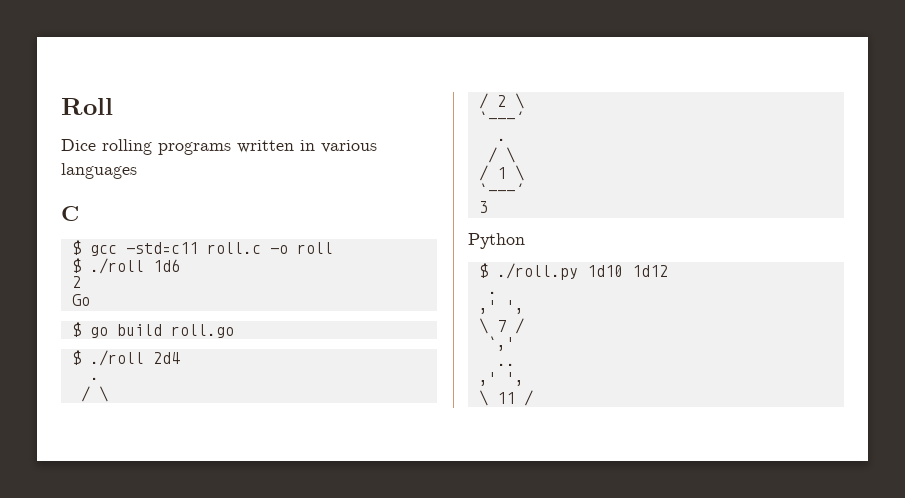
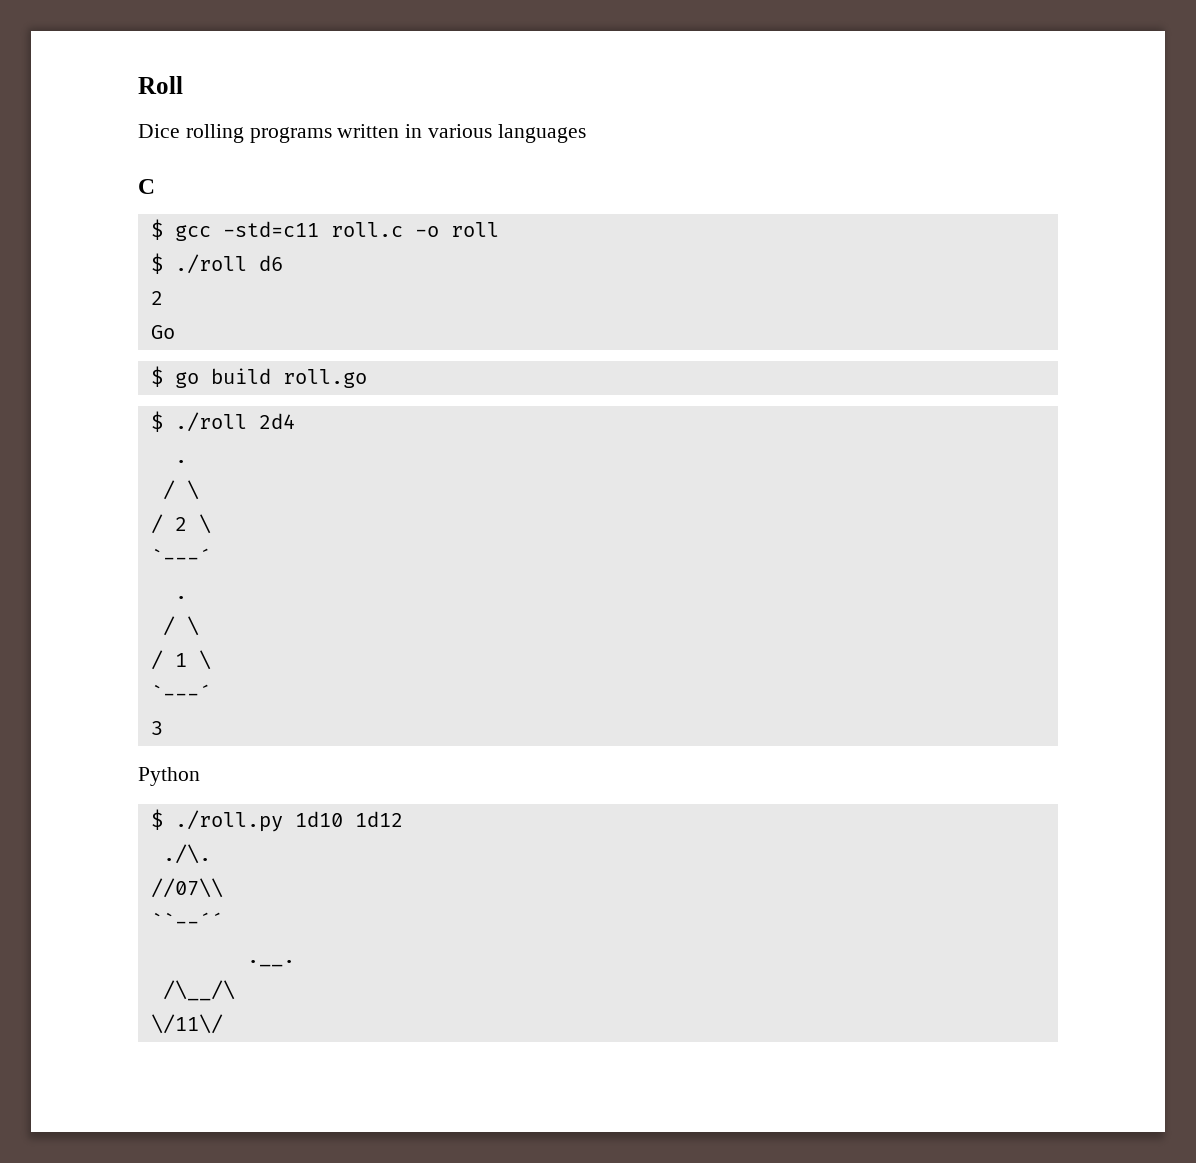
- $ ./roll 1d6
+ $ ./roll d6
  $ ./roll.py 1d10 1d12
- .
- ,' ',
- \ 7 /
- `,'
- ..
- ,' ',
- \ 11 /
+ ./\.
+ //07\\
+ ``--´´
+ .__.
+ /\__/\
+ \/11\/

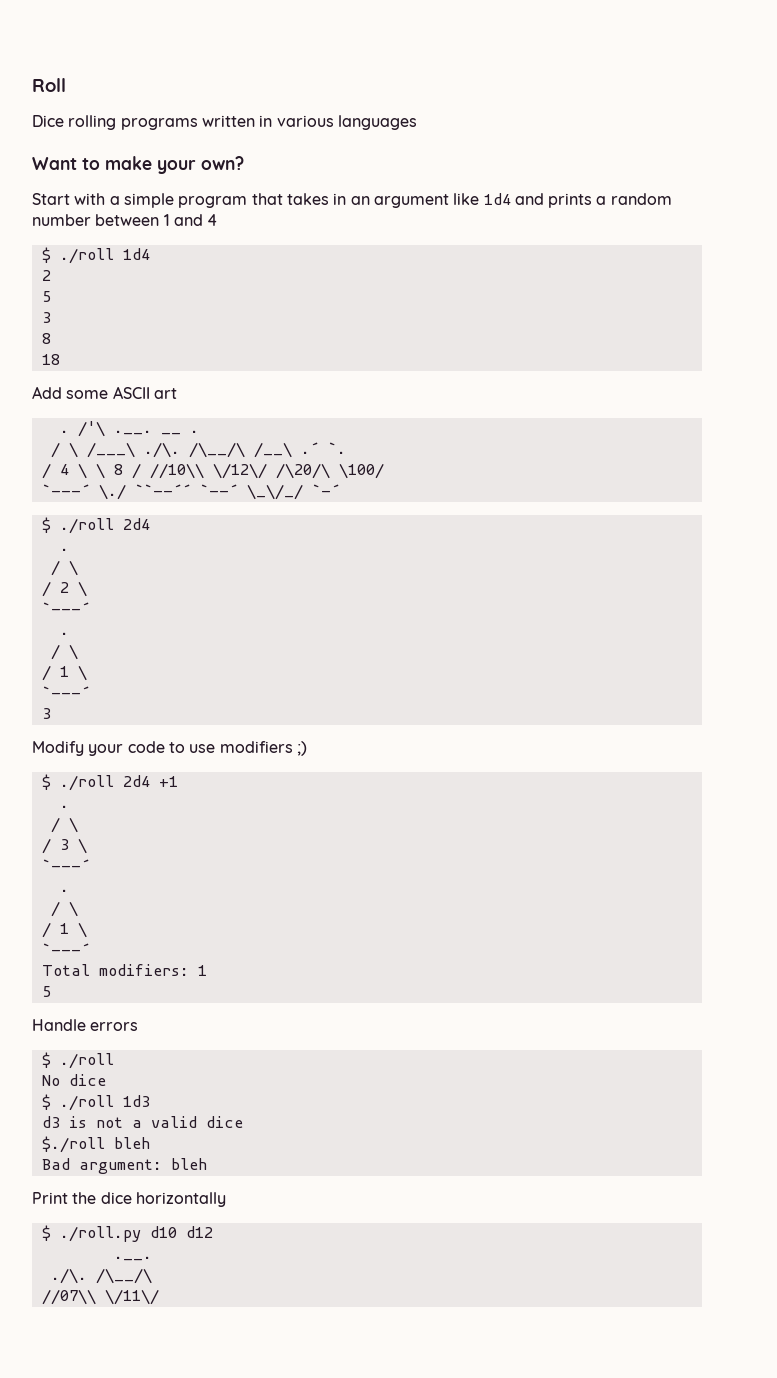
- C
- $ gcc -std=c11 roll.c -o roll
- $ ./roll d6
+ Want to make your own?
+ Start with a simple program that takes in an argument like 1d4 and prints a random number between 1 and 4
+ $ ./roll 1d4
  2
- Go
- $ go build roll.go
+ 5
+ 3
+ 8
+ 18
+ Add some ASCII art
+ . /'\ .__. __ .
+ / \ /___\ ./\. /\__/\ /__\ .´ `.
+ / 4 \ \ 8 / //10\\ \/12\/ /\20/\ \100/
+ `---´ \./ ``--´´ `--´ \_\/_/ `-´
- Python
- $ ./roll.py 1d10 1d12
- ./\.
- //07\\
- ``--´´
+ Modify your code to use modifiers ;)
+ $ ./roll 2d4 +1
+ .
+ / \
+ / 3 \
+ `---´
+ .
+ / \
+ / 1 \
+ `---´
+ Total modifiers: 1
+ 5
+ Handle errors
+ $ ./roll
+ No dice
+ $ ./roll 1d3
+ d3 is not a valid dice
+ $./roll bleh
+ Bad argument: bleh
+ Print the dice horizontally
+ $ ./roll.py d10 d12
  .__.
- /\__/\
+ ./\. /\__/\
- \/11\/
+ //07\\ \/11\/

